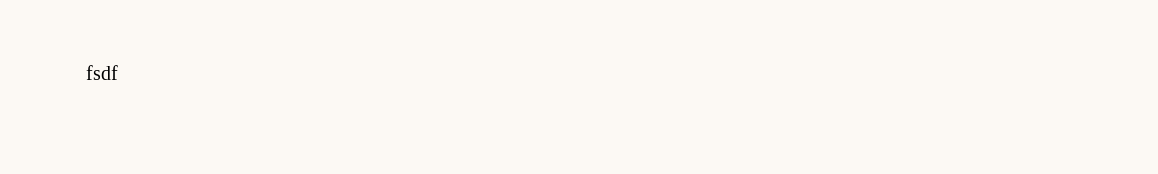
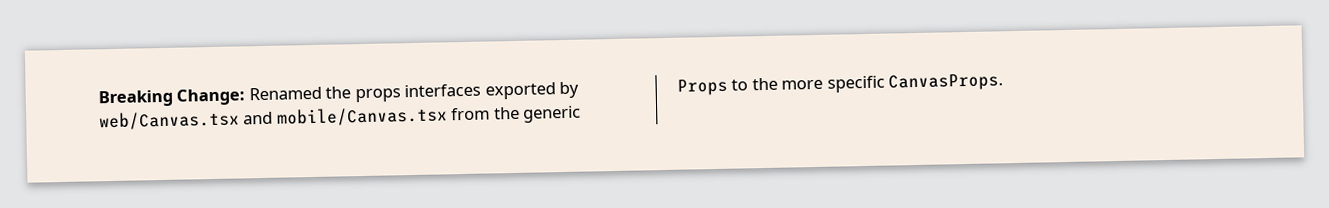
- fsdf
+ Breaking Change: Renamed the props interfaces exported by web/Canvas.tsx and mobile/Canvas.tsx from the generic Props to the more specific CanvasProps.

